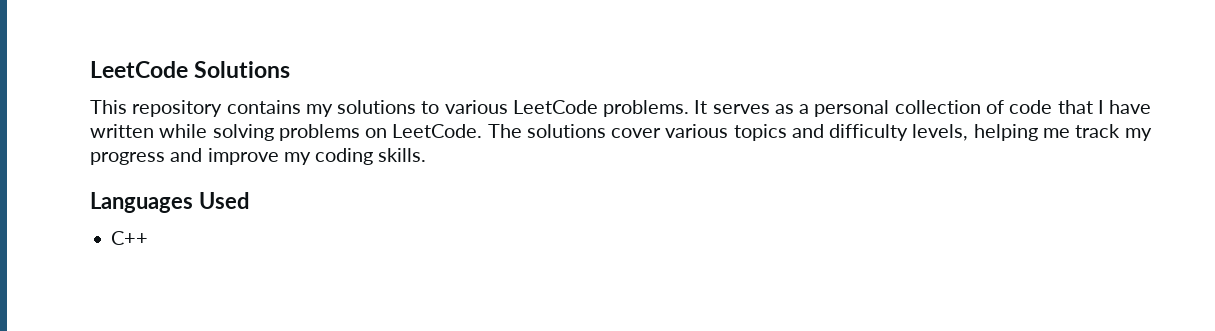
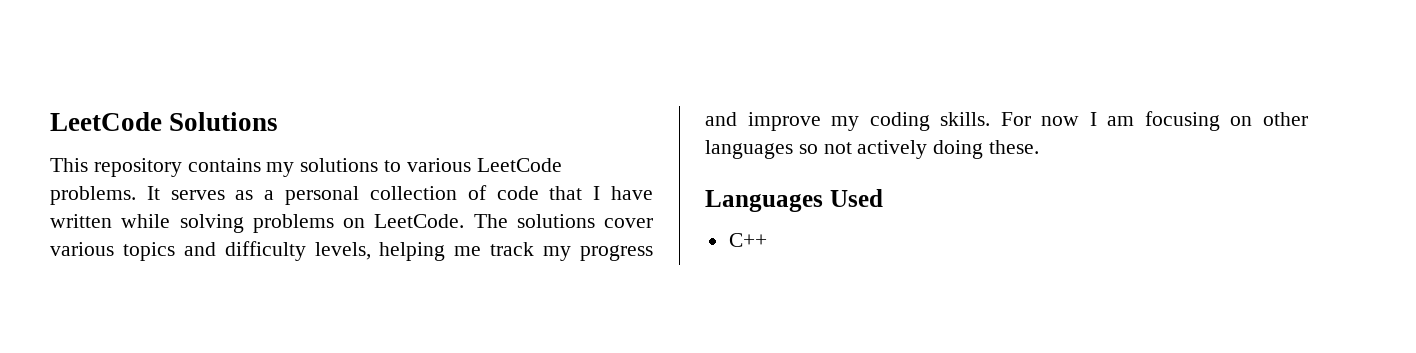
+ For now I am focusing on other languages so not actively doing these.

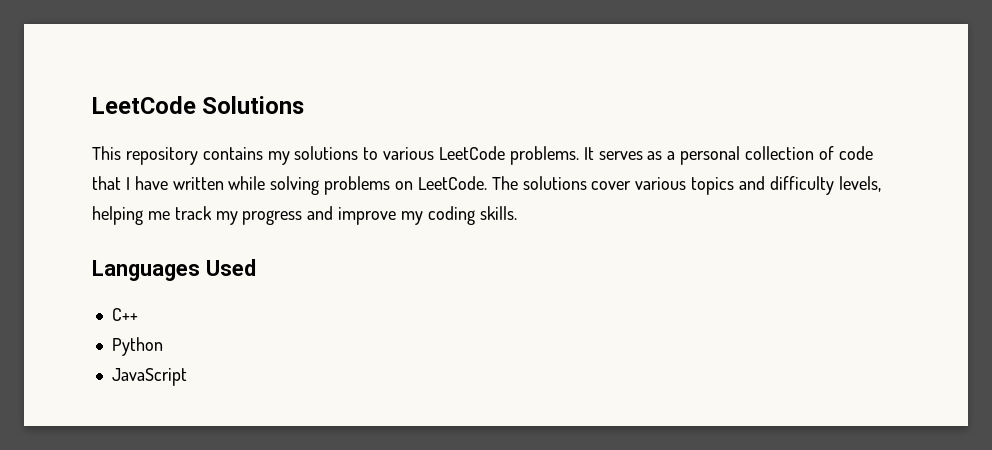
- For now I am focusing on other languages so not actively doing these.
+ Python
+ JavaScript

